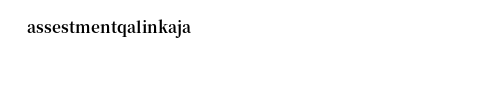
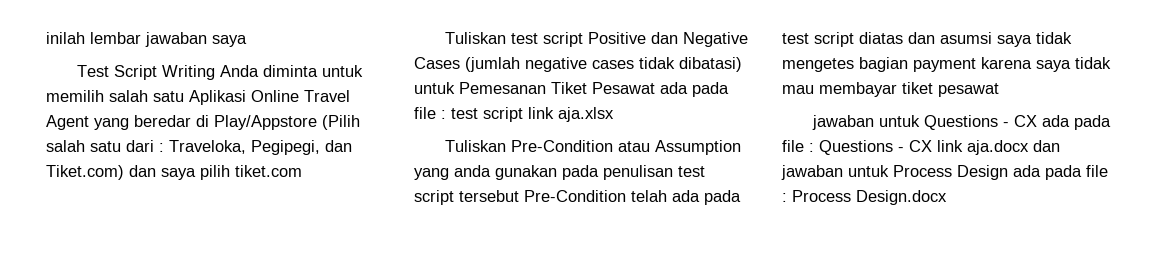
- assestmentqalinkaja
+ inilah lembar jawaban saya
+ Test Script Writing Anda diminta untuk memilih salah satu Aplikasi Online Travel Agent yang beredar di Play/Appstore (Pilih salah satu dari : Traveloka, Pegipegi, dan Tiket.com) dan saya pilih tiket.com
+ Tuliskan test script Positive dan Negative Cases (jumlah negative cases tidak dibatasi) untuk Pemesanan Tiket Pesawat ada pada file : test script link aja.xlsx
+ Tuliskan Pre-Condition atau Assumption yang anda gunakan pada penulisan test script tersebut Pre-Condition telah ada pada test script diatas dan asumsi saya tidak mengetes bagian payment karena saya tidak mau membayar tiket pesawat
+ jawaban untuk Questions - CX ada pada file : Questions - CX link aja.docx dan jawaban untuk Process Design ada pada file : Process Design.docx

